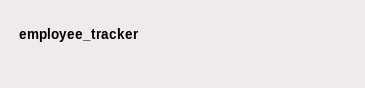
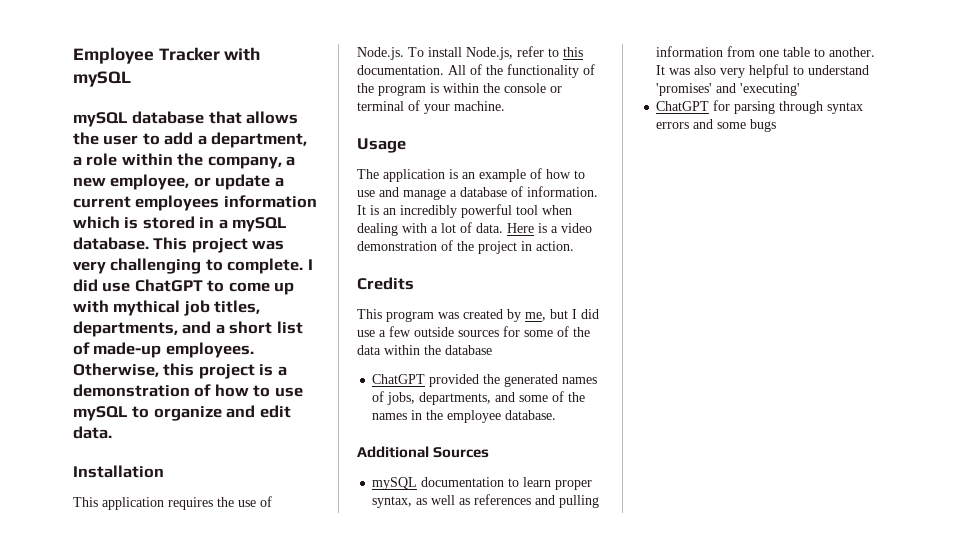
- employee_tracker
+ Employee Tracker with mySQL
+ mySQL database that allows the user to add a department, a role within the company, a new employee, or update a current employees information which is stored in a mySQL database. This project was very challenging to complete. I did use ChatGPT to come up with mythical job titles, departments, and a short list of made-up employees. Otherwise, this project is a demonstration of how to use mySQL to organize and edit data.
+ Installation
+ This application requires the use of Node.js. To install Node.js, refer to this documentation. All of the functionality of the program is within the console or terminal of your machine.
+ Usage
+ The application is an example of how to use and manage a database of information. It is an incredibly powerful tool when dealing with a lot of data. Here is a video demonstration of the project in action.
+ Credits
+ This program was created by me, but I did use a few outside sources for some of the data within the database
+ ChatGPT provided the generated names of jobs, departments, and some of the names in the employee database.
+ Additional Sources
+ mySQL documentation to learn proper syntax, as well as references and pulling information from one table to another. It was also very helpful to understand 'promises' and 'executing'
+ ChatGPT for parsing through syntax errors and some bugs

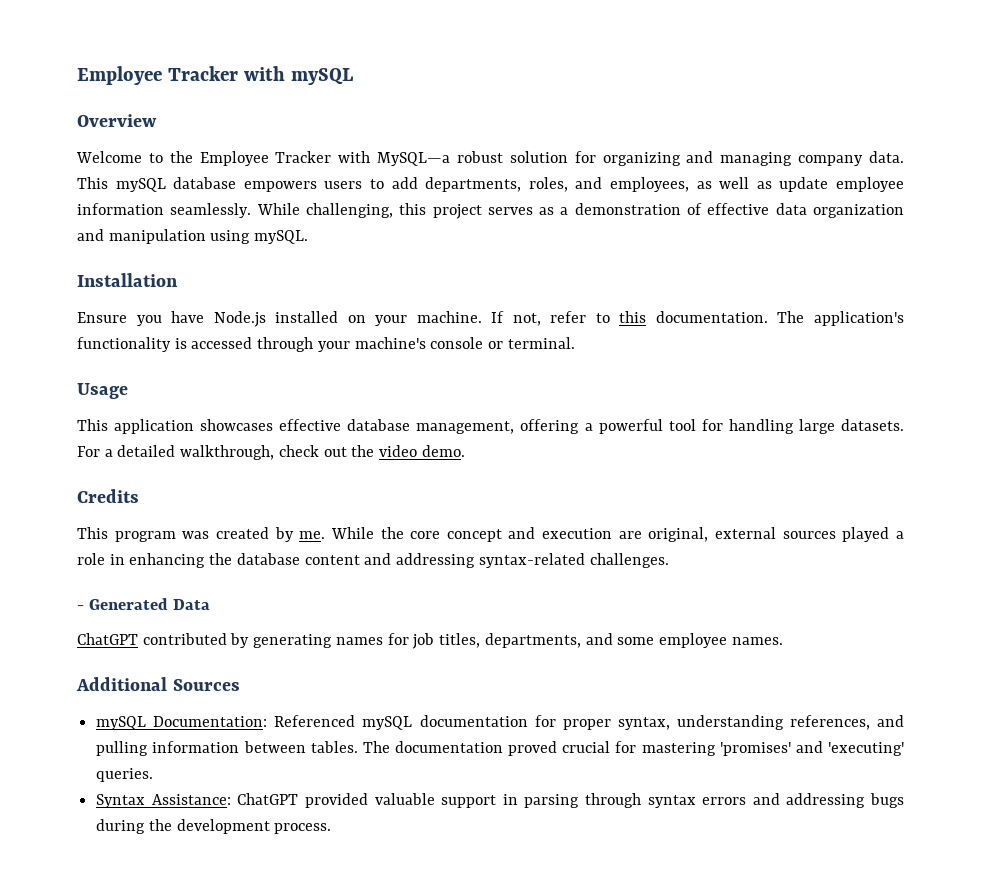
- mySQL database that allows the user to add a department, a role within the company, a new employee, or update a current employees information which is stored in a mySQL database. This project was very challenging to complete. I did use ChatGPT to come up with mythical job titles, departments, and a short list of made-up employees. Otherwise, this project is a demonstration of how to use mySQL to organize and edit data.
+ Overview
+ Welcome to the Employee Tracker with MySQL—a robust solution for organizing and managing company data. This mySQL database empowers users to add departments, roles, and employees, as well as update employee information seamlessly. While challenging, this project serves as a demonstration of effective data organization and manipulation using mySQL.
  Installation
- This application requires the use of Node.js. To install Node.js, refer to this documentation. All of the functionality of the program is within the console or terminal of your machine.
+ Ensure you have Node.js installed on your machine. If not, refer to this documentation. The application's functionality is accessed through your machine's console or terminal.
  Usage
- The application is an example of how to use and manage a database of information. It is an incredibly powerful tool when dealing with a lot of data. Here is a video demonstration of the project in action.
+ This application showcases effective database management, offering a powerful tool for handling large datasets. For a detailed walkthrough, check out the video demo.
- This program was created by me, but I did use a few outside sources for some of the data within the database
- ChatGPT provided the generated names of jobs, departments, and some of the names in the employee database.
+ This program was created by me. While the core concept and execution are original, external sources played a role in enhancing the database content and addressing syntax-related challenges.
+ - Generated Data
+ ChatGPT contributed by generating names for job titles, departments, and some employee names.
  Additional Sources
- mySQL documentation to learn proper syntax, as well as references and pulling information from one table to another. It was also very helpful to understand 'promises' and 'executing'
- ChatGPT for parsing through syntax errors and some bugs
+ mySQL Documentation: Referenced mySQL documentation for proper syntax, understanding references, and pulling information between tables. The documentation proved crucial for mastering 'promises' and 'executing' queries.
+ Syntax Assistance: ChatGPT provided valuable support in parsing through syntax errors and addressing bugs during the development process.

